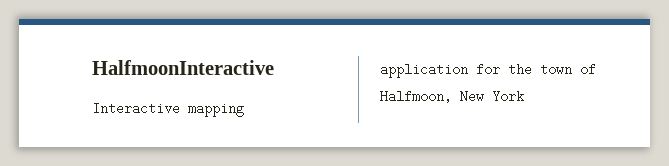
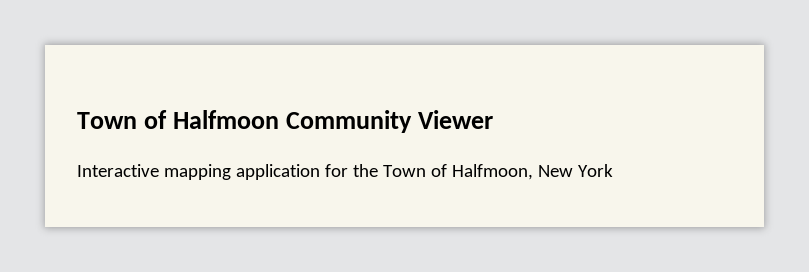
- HalfmoonInteractive
+ Town of Halfmoon Community Viewer
- Interactive mapping application for the town of Halfmoon, New York
+ Interactive mapping application for the Town of Halfmoon, New York

